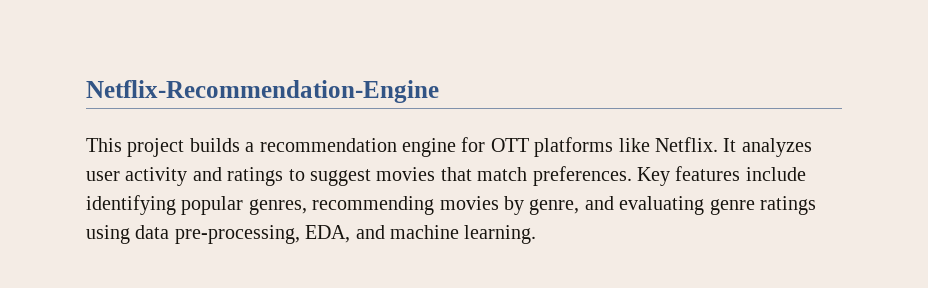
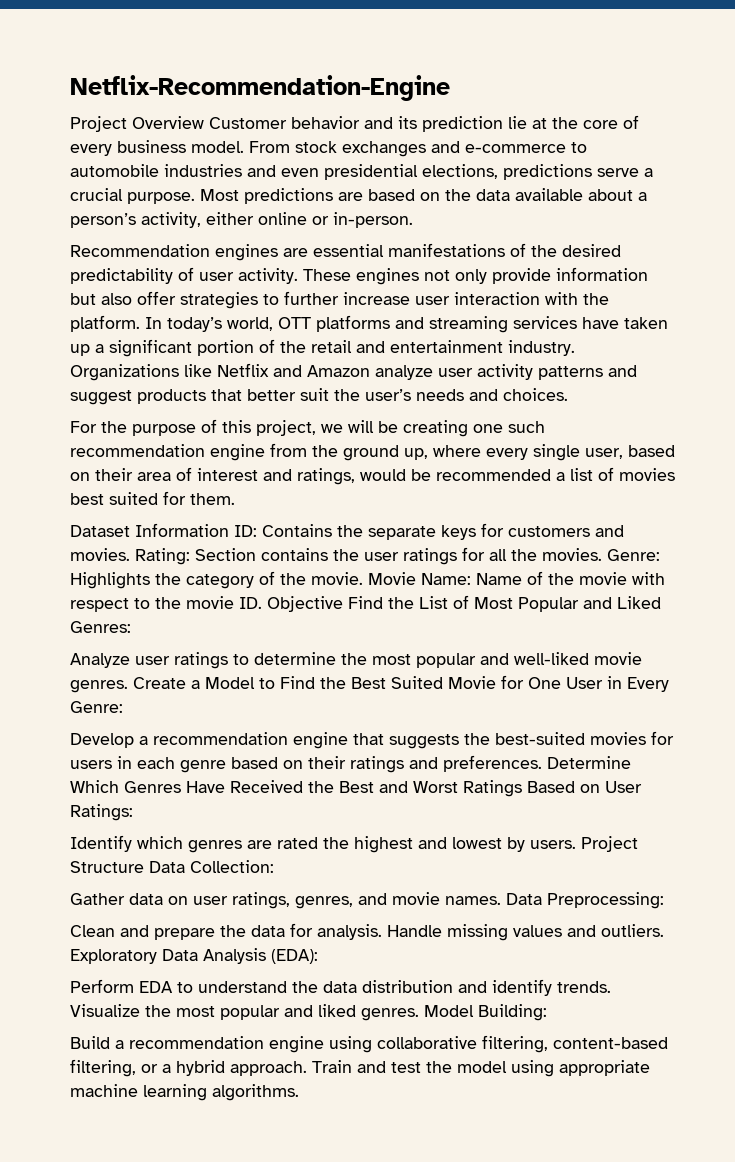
- This project builds a recommendation engine for OTT platforms like Netflix. It analyzes user activity and ratings to suggest movies that match preferences. Key features include identifying popular genres, recommending movies by genre, and evaluating genre ratings using data pre-processing, EDA, and machine learning.
+ Project Overview Customer behavior and its prediction lie at the core of every business model. From stock exchanges and e-commerce to automobile industries and even presidential elections, predictions serve a crucial purpose. Most predictions are based on the data available about a person’s activity, either online or in-person.
+ Recommendation engines are essential manifestations of the desired predictability of user activity. These engines not only provide information but also offer strategies to further increase user interaction with the platform. In today’s world, OTT platforms and streaming services have taken up a significant portion of the retail and entertainment industry. Organizations like Netflix and Amazon analyze user activity patterns and suggest products that better suit the user’s needs and choices.
+ For the purpose of this project, we will be creating one such recommendation engine from the ground up, where every single user, based on their area of interest and ratings, would be recommended a list of movies best suited for them.
+ Dataset Information ID: Contains the separate keys for customers and movies. Rating: Section contains the user ratings for all the movies. Genre: Highlights the category of the movie. Movie Name: Name of the movie with respect to the movie ID. Objective Find the List of Most Popular and Liked Genres:
+ Analyze user ratings to determine the most popular and well-liked movie genres. Create a Model to Find the Best Suited Movie for One User in Every Genre:
+ Develop a recommendation engine that suggests the best-suited movies for users in each genre based on their ratings and preferences. Determine Which Genres Have Received the Best and Worst Ratings Based on User Ratings:
+ Identify which genres are rated the highest and lowest by users. Project Structure Data Collection:
+ Gather data on user ratings, genres, and movie names. Data Preprocessing:
+ Clean and prepare the data for analysis. Handle missing values and outliers. Exploratory Data Analysis (EDA):
+ Perform EDA to understand the data distribution and identify trends. Visualize the most popular and liked genres. Model Building:
+ Build a recommendation engine using collaborative filtering, content-based filtering, or a hybrid approach. Train and test the model using appropriate machine learning algorithms.

